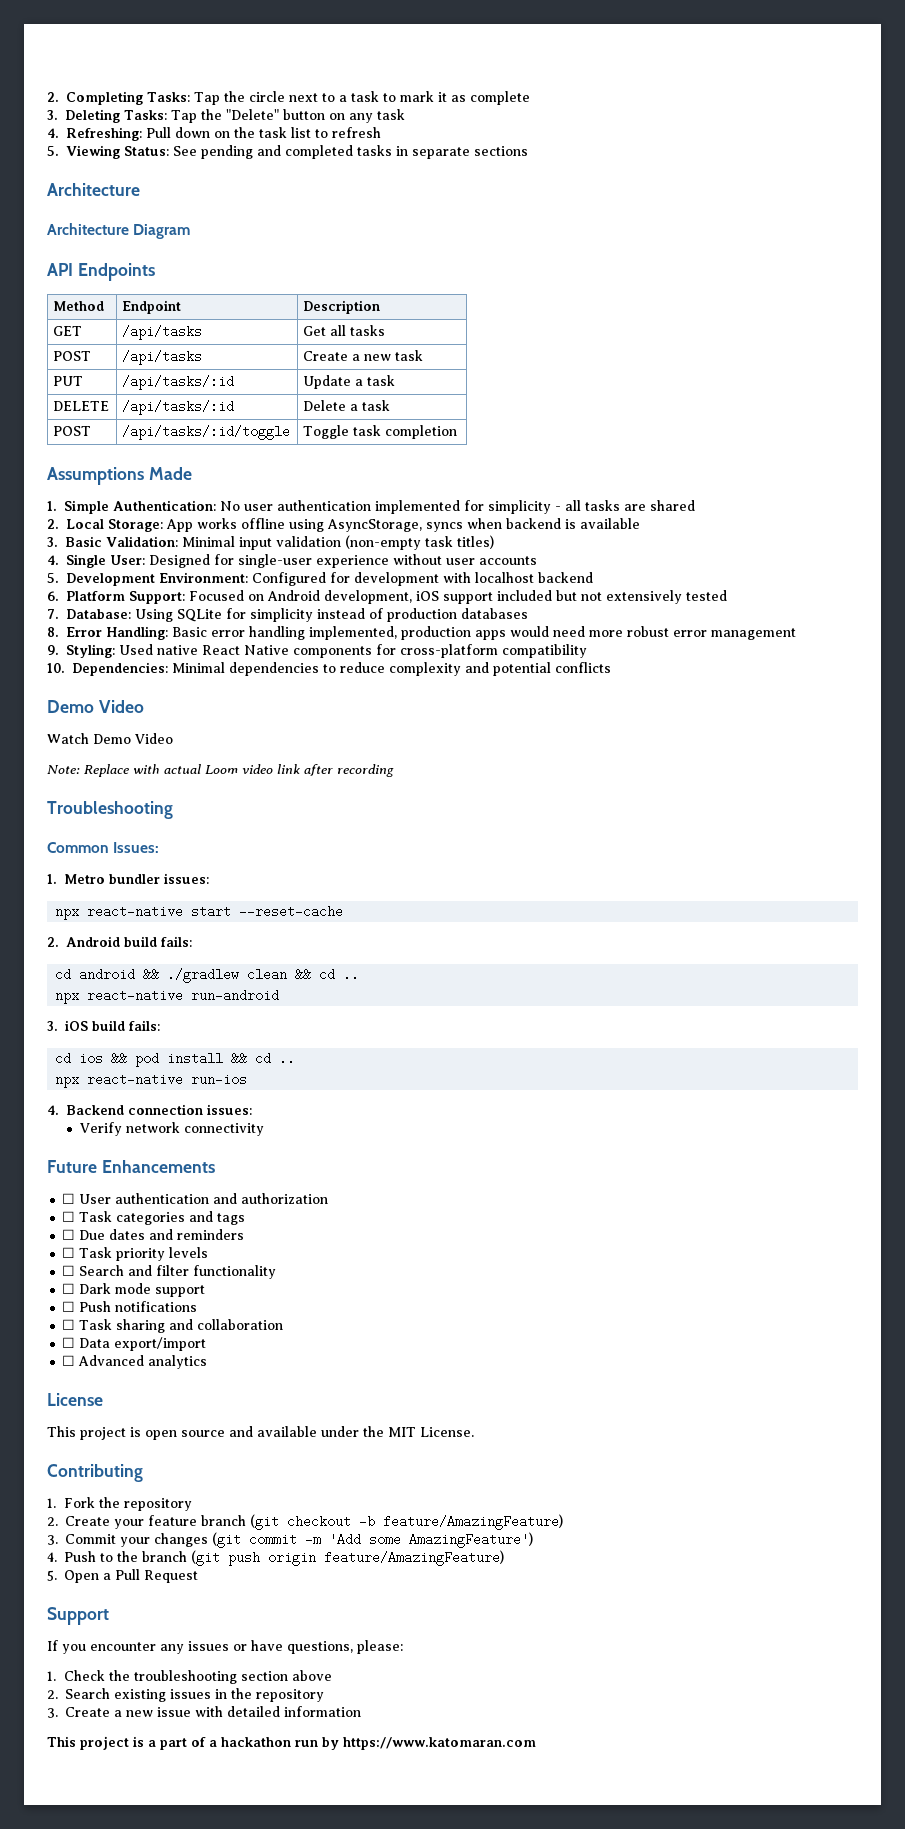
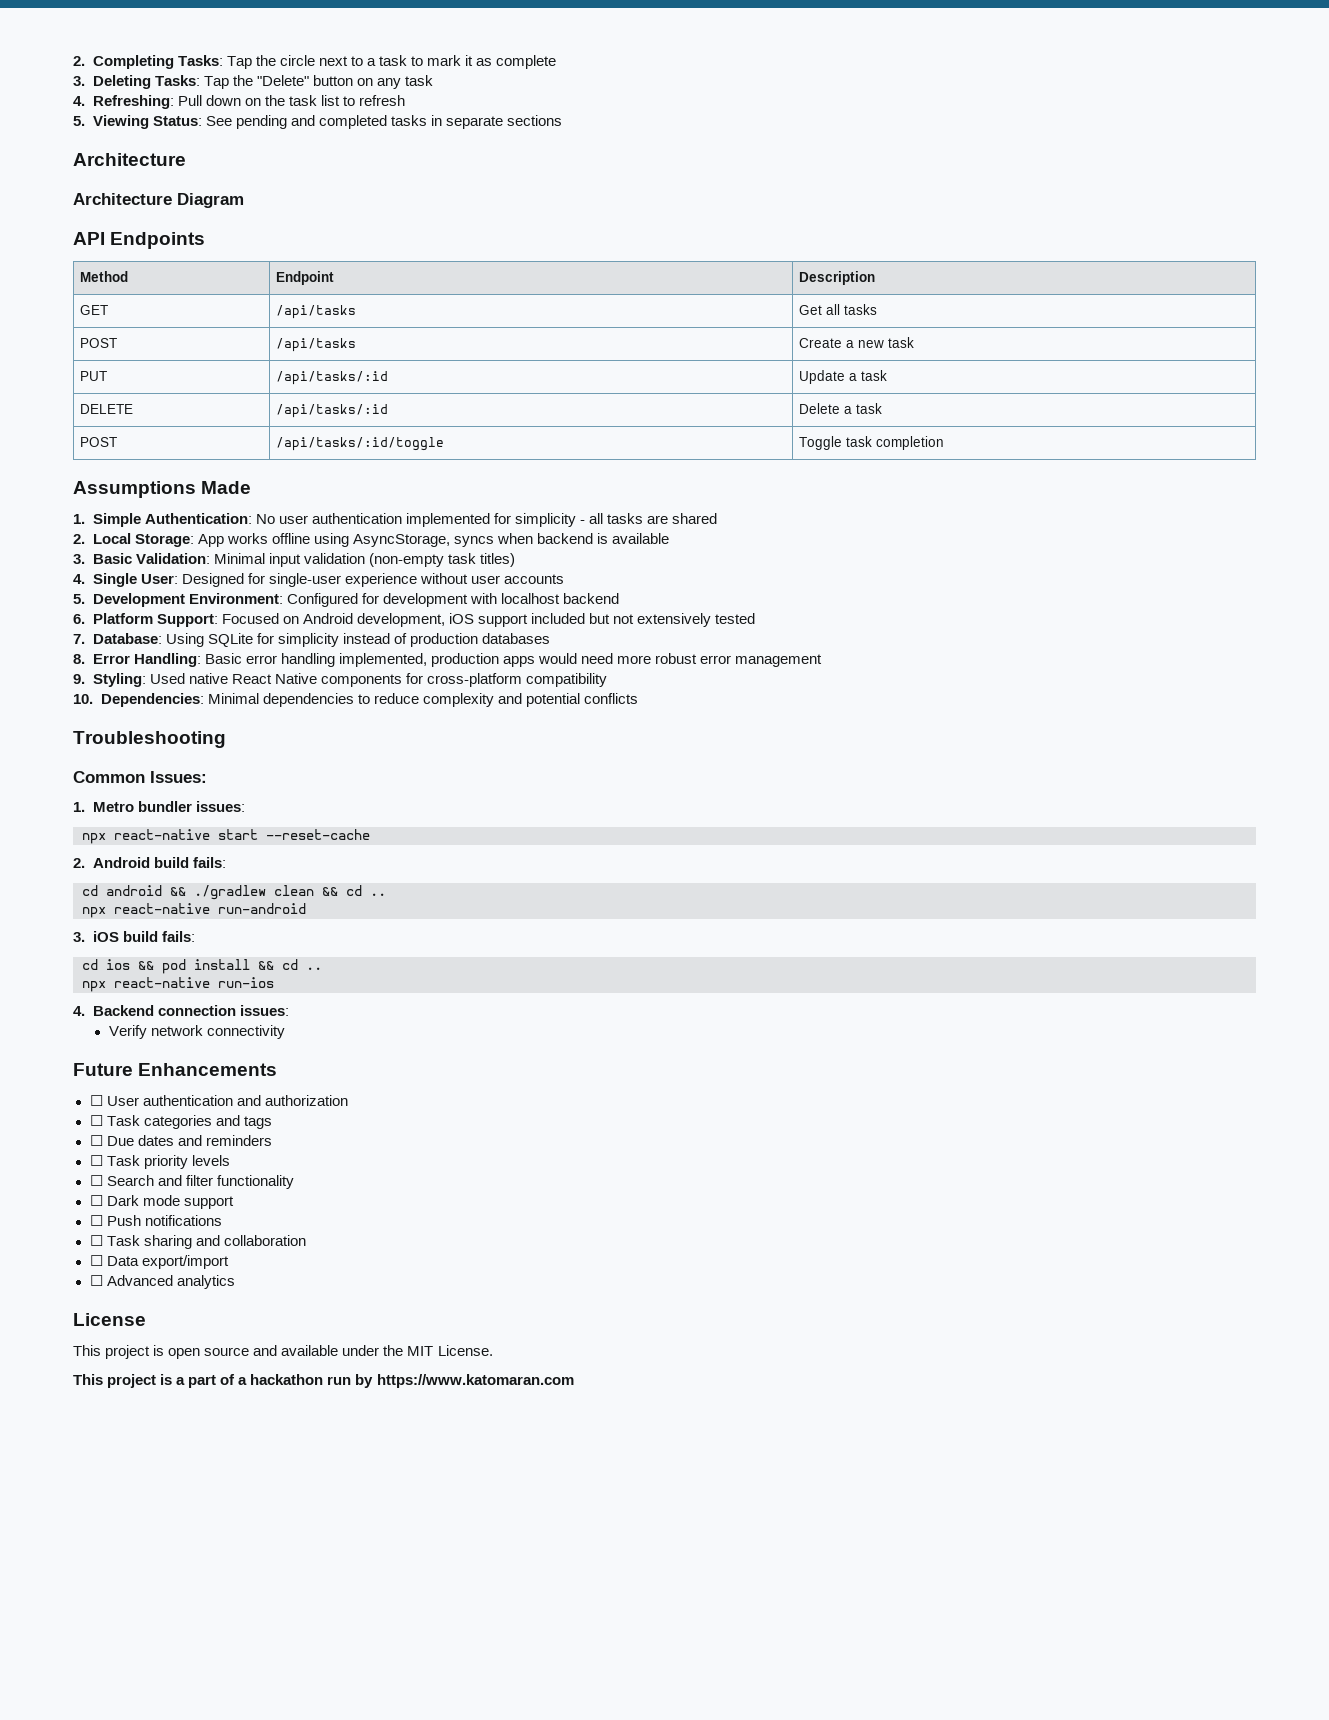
  10. Dependencies: Minimal dependencies to reduce complexity and potential conflicts
- Demo Video
- Watch Demo Video
- Note: Replace with actual Loom video link after recording
- Contributing
- 1. Fork the repository
- 2. Create your feature branch (git checkout -b feature/AmazingFeature)
- 3. Commit your changes (git commit -m 'Add some AmazingFeature')
- 4. Push to the branch (git push origin feature/AmazingFeature)
- 5. Open a Pull Request
- Support
- If you encounter any issues or have questions, please:
- 1. Check the troubleshooting section above
- 2. Search existing issues in the repository
- 3. Create a new issue with detailed information

